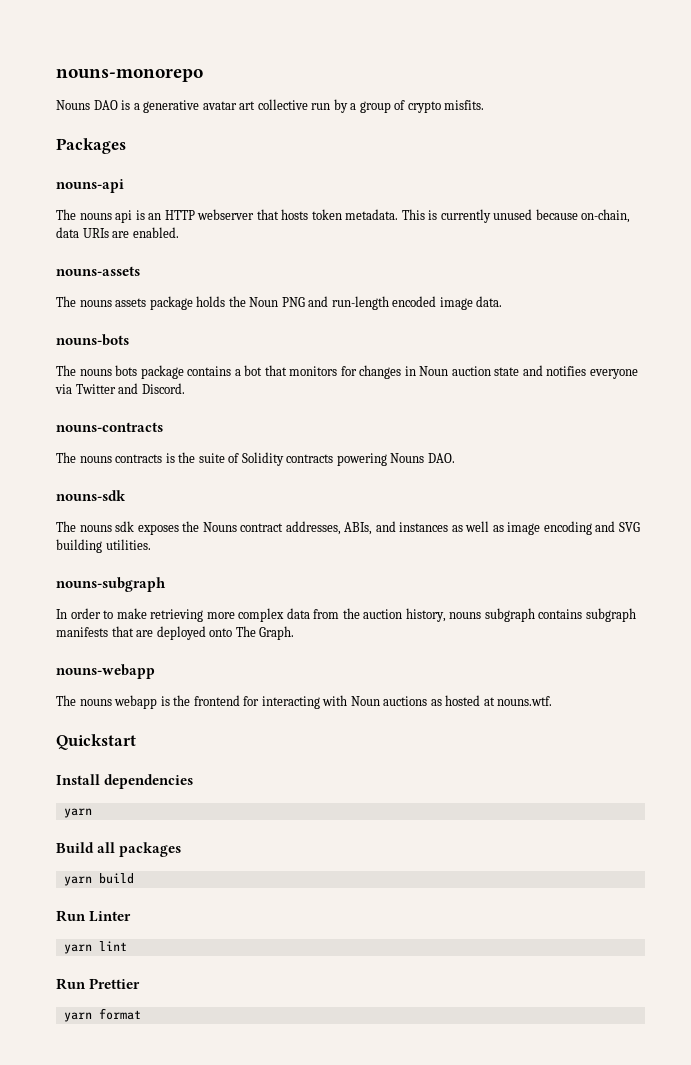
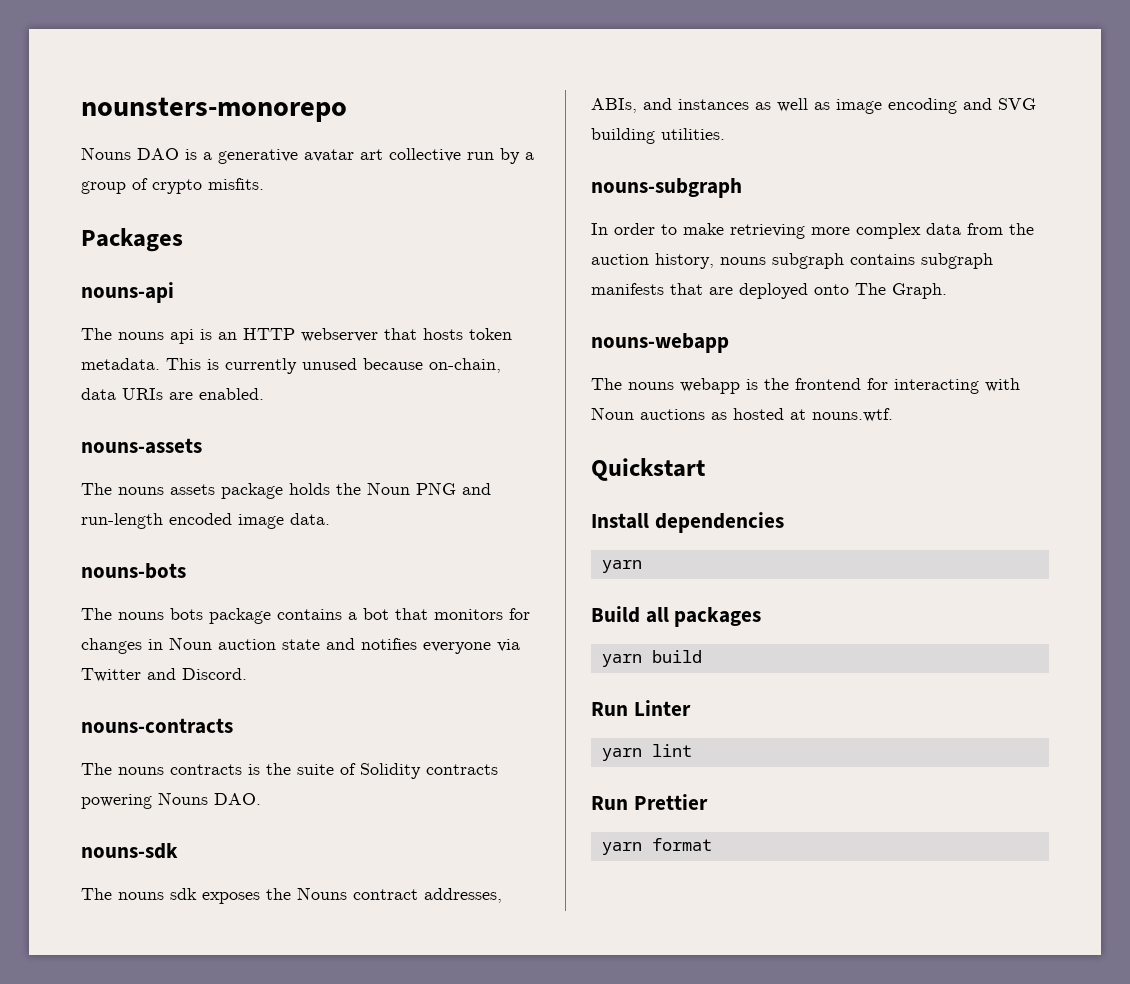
- nouns-monorepo
+ nounsters-monorepo

